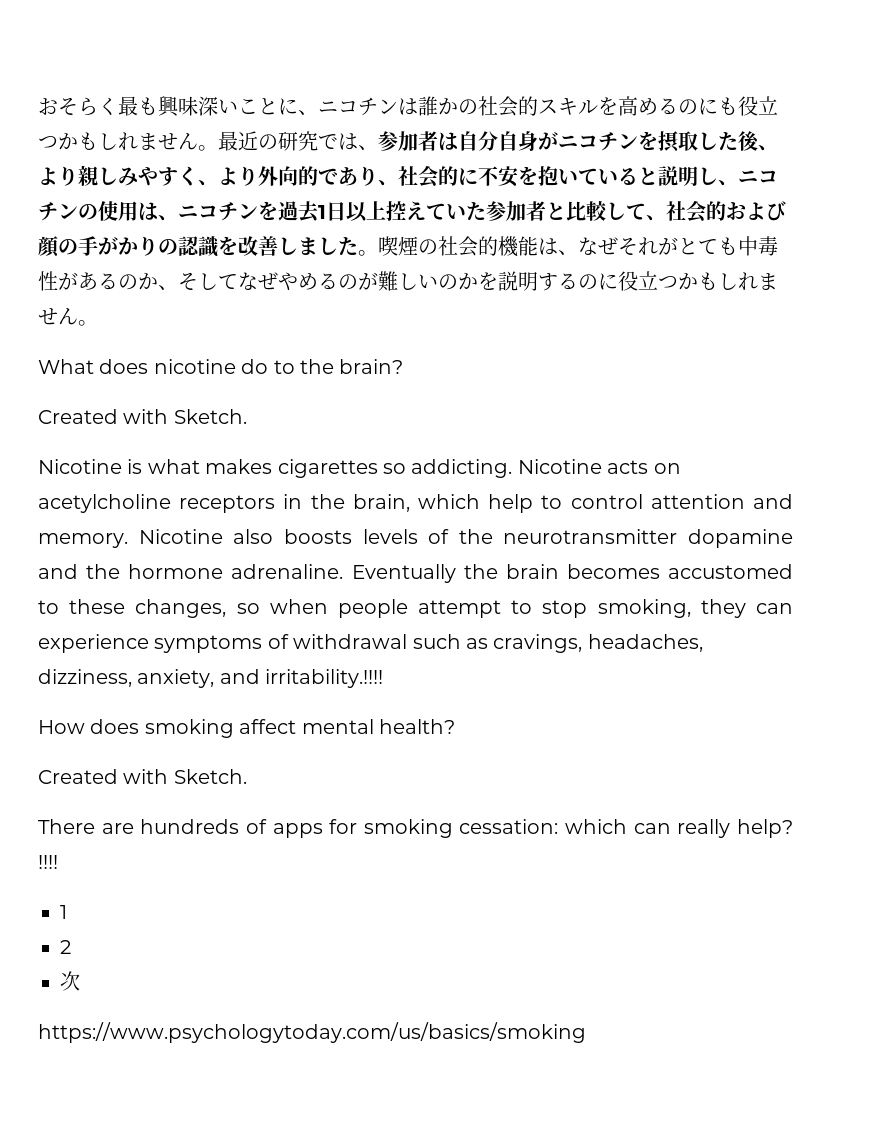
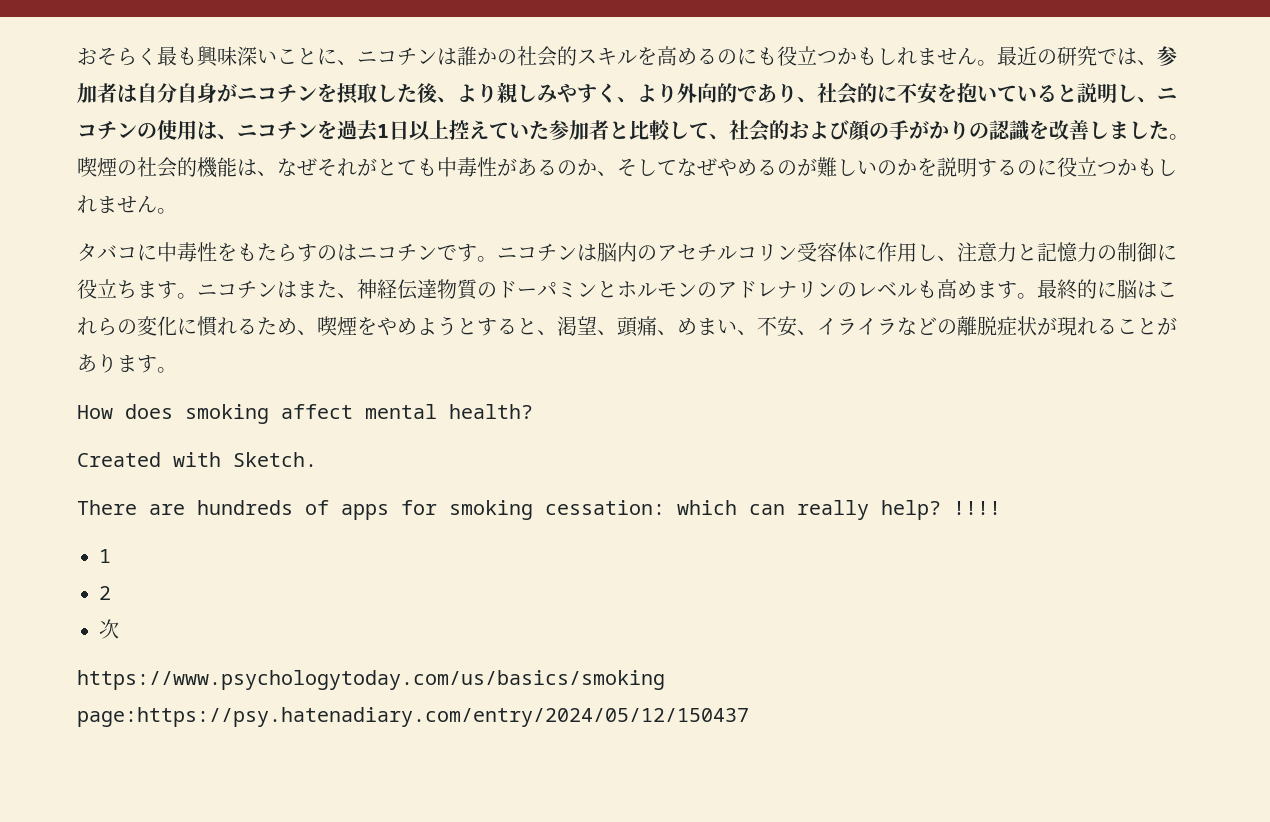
- What does nicotine do to the brain?
- Created with Sketch.
- Nicotine is what makes cigarettes so addicting. Nicotine acts on acetylcholine receptors in the brain, which help to control attention and memory. Nicotine also boosts levels of the neurotransmitter dopamine and the hormone adrenaline. Eventually the brain becomes accustomed to these changes, so when people attempt to stop smoking, they can experience symptoms of withdrawal such as cravings, headaches, dizziness, anxiety, and irritability.!!!!
+ タバコに中毒性をもたらすのはニコチンです。ニコチンは脳内のアセチルコリン受容体に作用し、注意力と記憶力の制御に役立ちます。ニコチンはまた、神経伝達物質のドーパミンとホルモンのアドレナリンのレベルも高めます。最終的に脳はこれらの変化に慣れるため、喫煙をやめようとすると、渇望、頭痛、めまい、不安、イライラなどの離脱症状が現れることがあります。
- https://www.psychologytoday.com/us/basics/smoking
+ https://www.psychologytoday.com/us/basics/smoking page:https://psy.hatenadiary.com/entry/2024/05/12/150437

